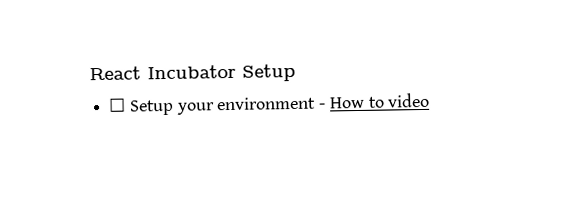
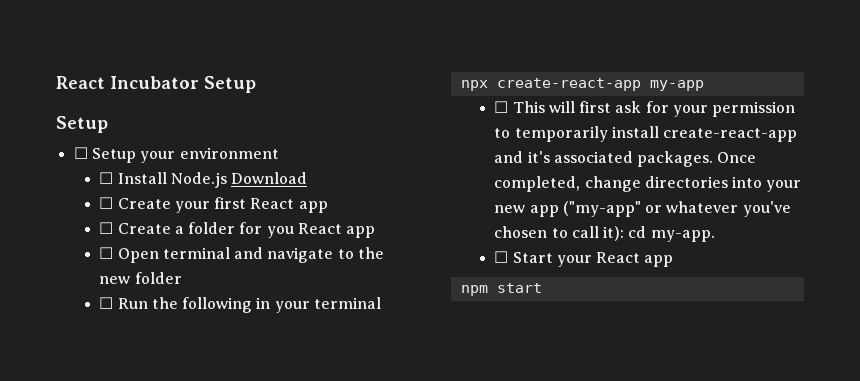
  React Incubator Setup
+ Setup
- ☐ Setup your environment - How to video
+ ☐ Setup your environment
+ ☐ Install Node.js Download
+ ☐ Create your first React app
+ ☐ Create a folder for you React app
+ ☐ Open terminal and navigate to the new folder
+ ☐ Run the following in your terminal
+ npx create-react-app my-app
+ ☐ This will first ask for your permission to temporarily install create-react-app and it's associated packages. Once completed, change directories into your new app ("my-app" or whatever you've chosen to call it): cd my-app.
+ ☐ Start your React app
+ npm start

